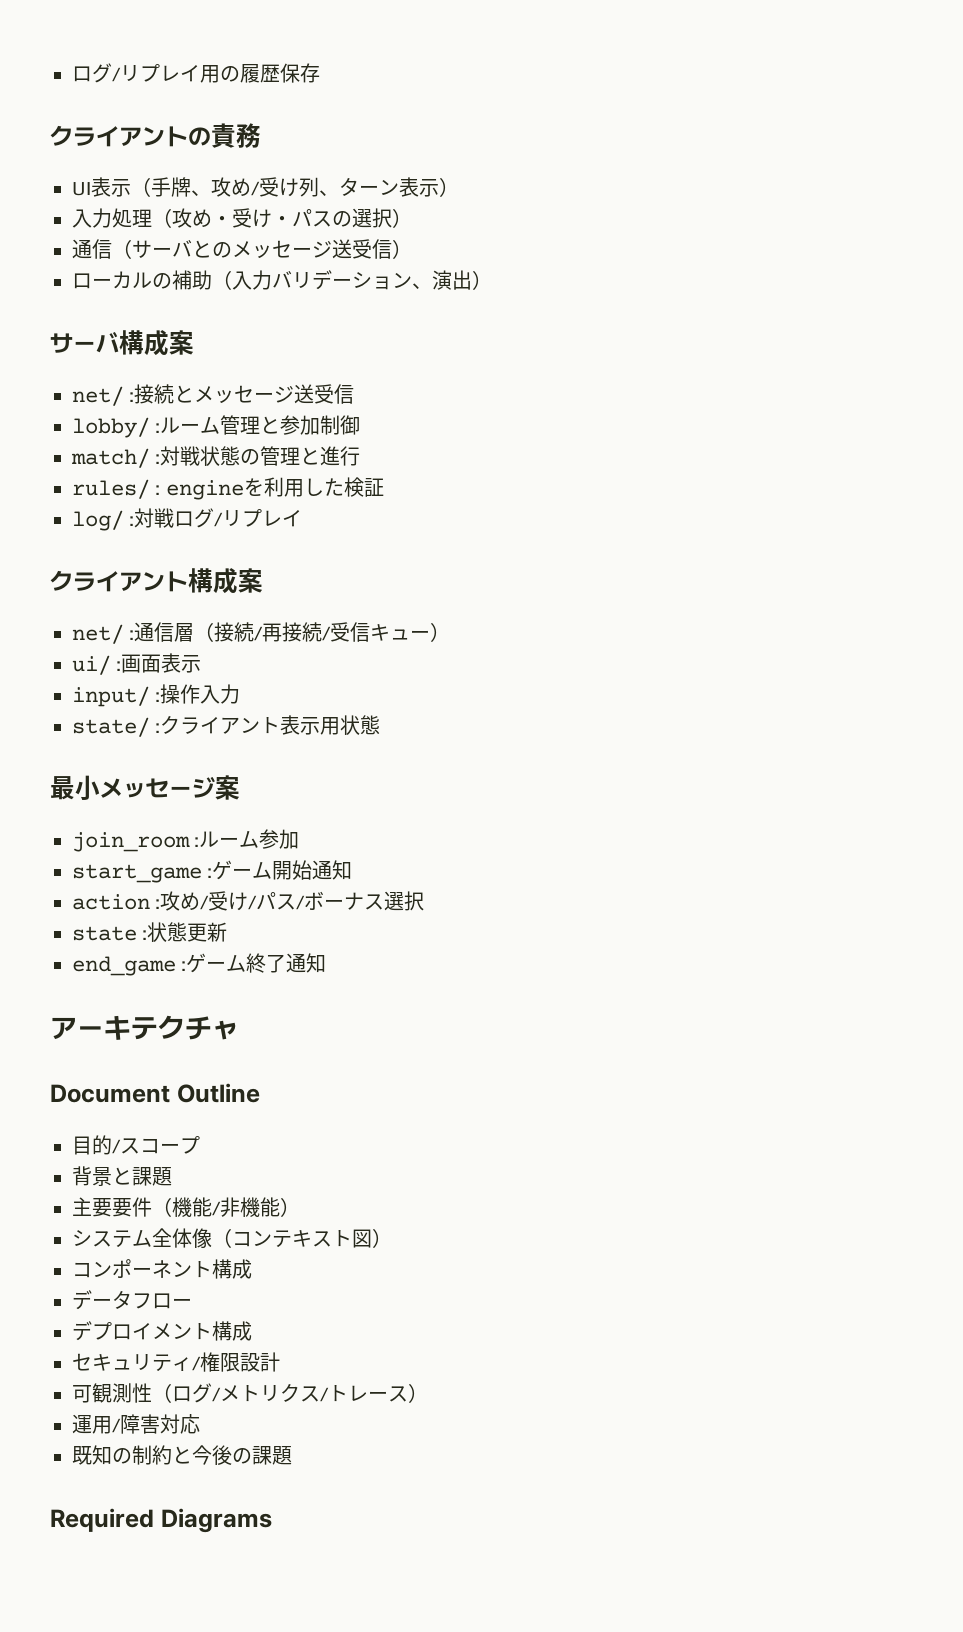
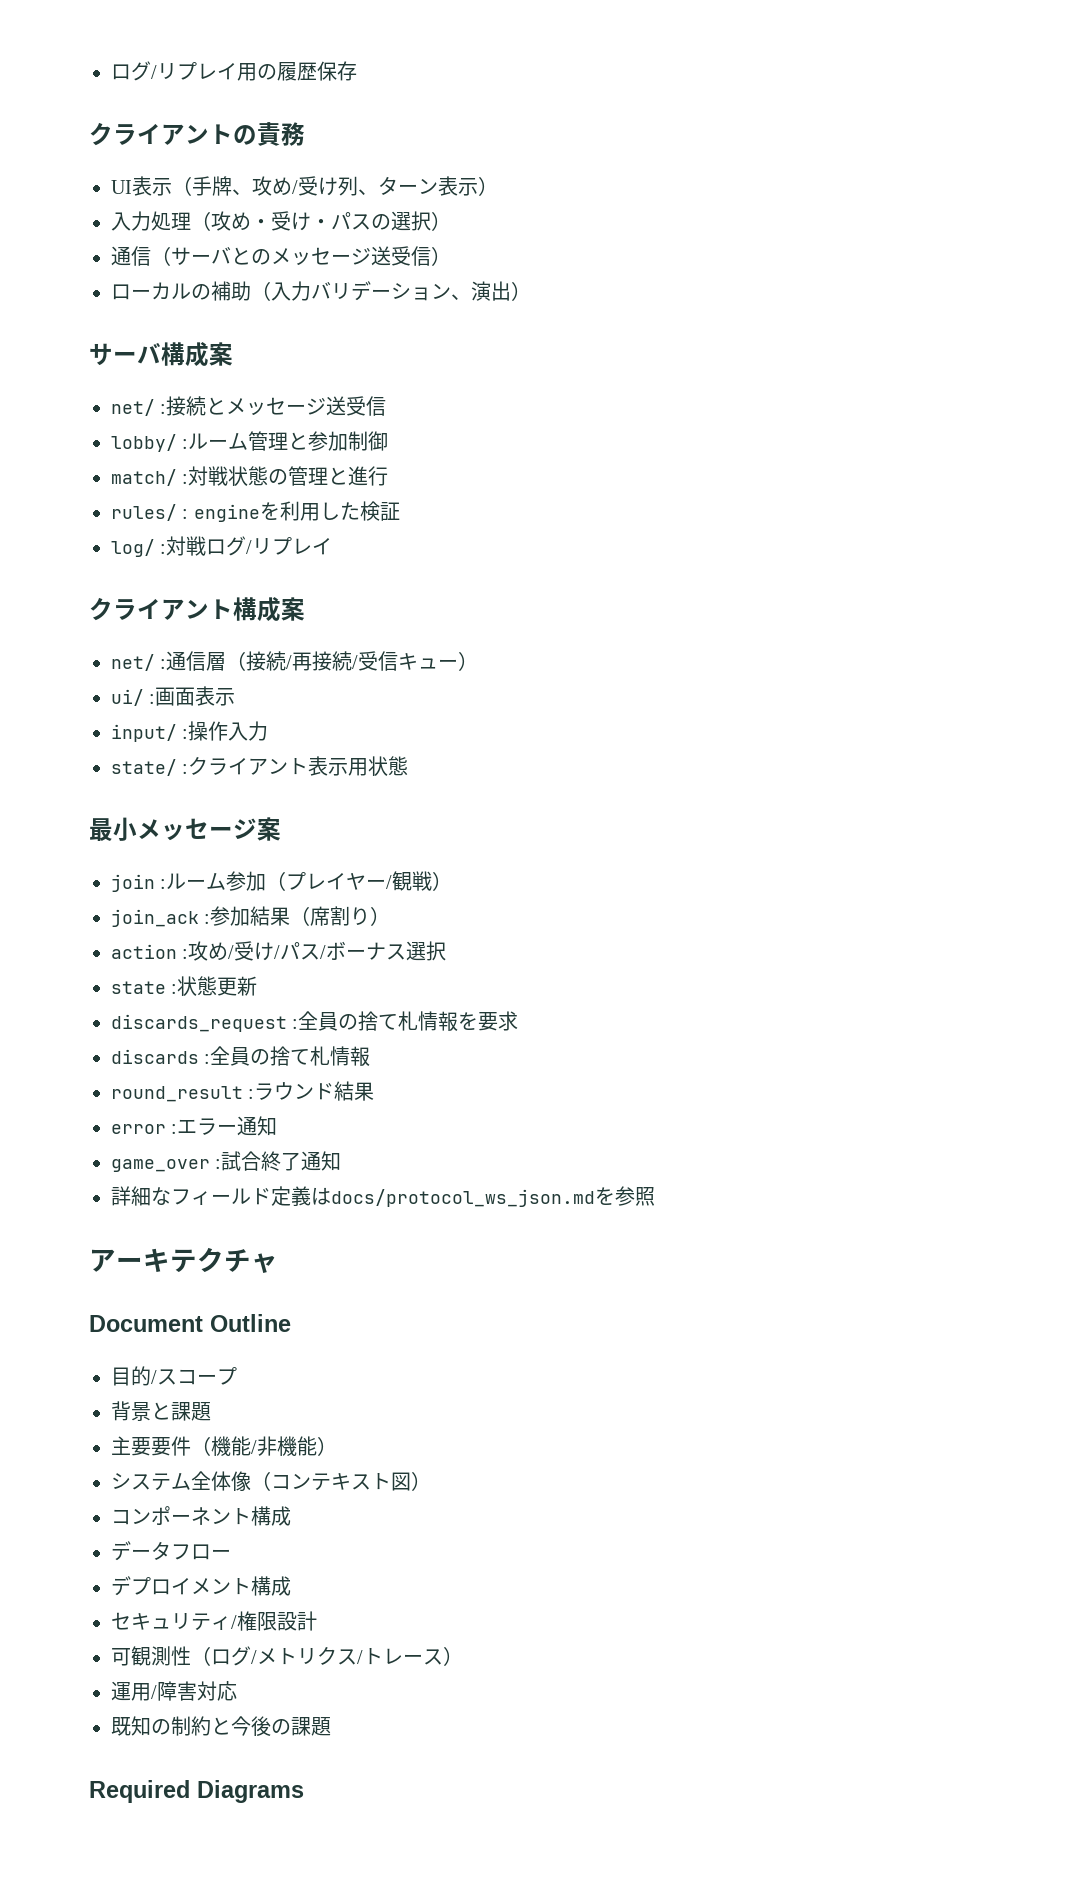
- join_room :ルーム参加
- start_game :ゲーム開始通知
+ join :ルーム参加（プレイヤー/観戦）
+ join_ack :参加結果（席割り）
- end_game :ゲーム終了通知
+ discards_request :全員の捨て札情報を要求
+ discards :全員の捨て札情報
+ round_result :ラウンド結果
+ error :エラー通知
+ game_over :試合終了通知
+ 詳細なフィールド定義はdocs/protocol_ws_json.mdを参照

